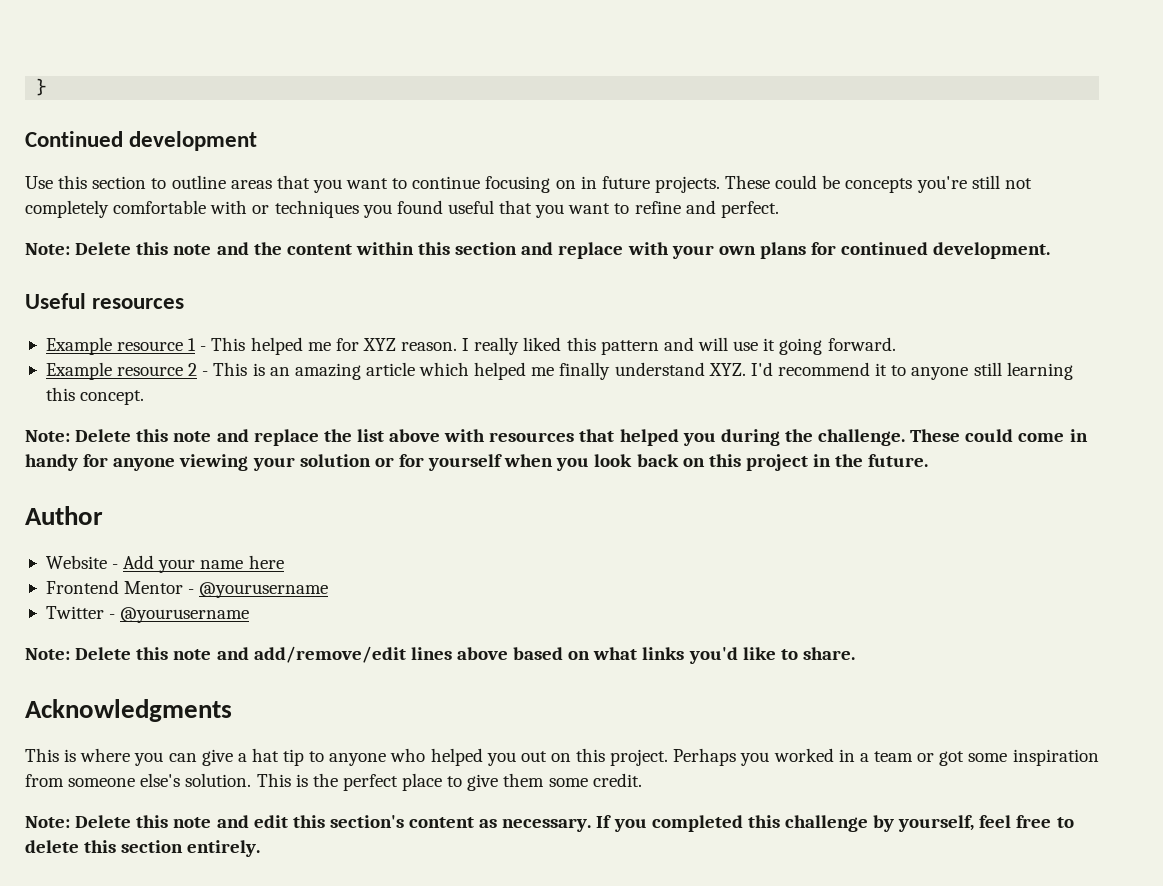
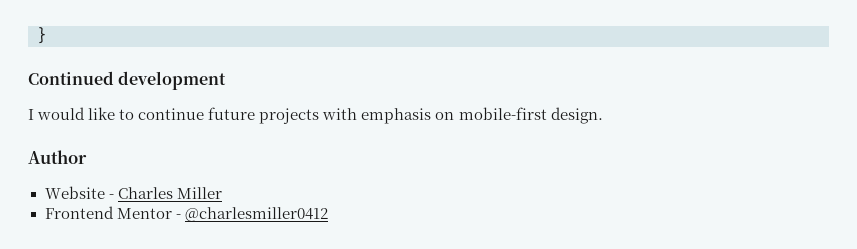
- Use this section to outline areas that you want to continue focusing on in future projects. These could be concepts you're still not completely comfortable with or techniques you found useful that you want to refine and perfect.
- Note: Delete this note and the content within this section and replace with your own plans for continued development.
- Useful resources
- Example resource 1 - This helped me for XYZ reason. I really liked this pattern and will use it going forward.
- Example resource 2 - This is an amazing article which helped me finally understand XYZ. I'd recommend it to anyone still learning this concept.
- Note: Delete this note and replace the list above with resources that helped you during the challenge. These could come in handy for anyone viewing your solution or for yourself when you look back on this project in the future.
+ I would like to continue future projects with emphasis on mobile-first design.
- Website - Add your name here
+ Website - Charles Miller
- Frontend Mentor - @yourusername
- Twitter - @yourusername
- Note: Delete this note and add/remove/edit lines above based on what links you'd like to share.
- Acknowledgments
- This is where you can give a hat tip to anyone who helped you out on this project. Perhaps you worked in a team or got some inspiration from someone else's solution. This is the perfect place to give them some credit.
- Note: Delete this note and edit this section's content as necessary. If you completed this challenge by yourself, feel free to delete this section entirely.
+ Frontend Mentor - @charlesmiller0412

